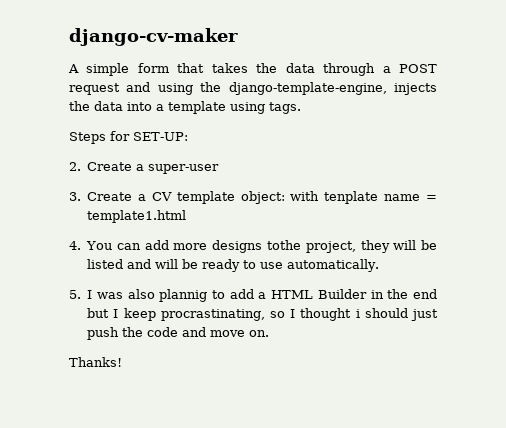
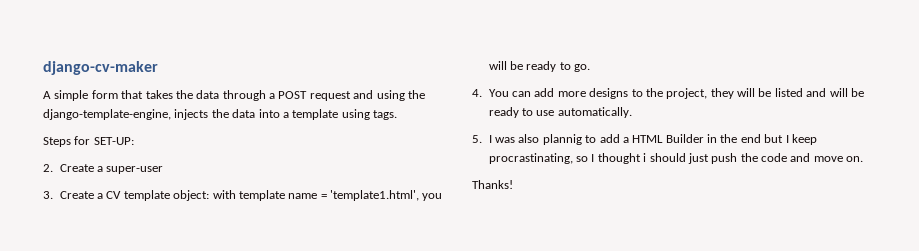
- 3. Create a CV template object: with tenplate name = template1.html
+ 3. Create a CV template object: with template name = 'template1.html', you will be ready to go.
- 4. You can add more designs tothe project, they will be listed and will be ready to use automatically.
+ 4. You can add more designs to the project, they will be listed and will be ready to use automatically.

